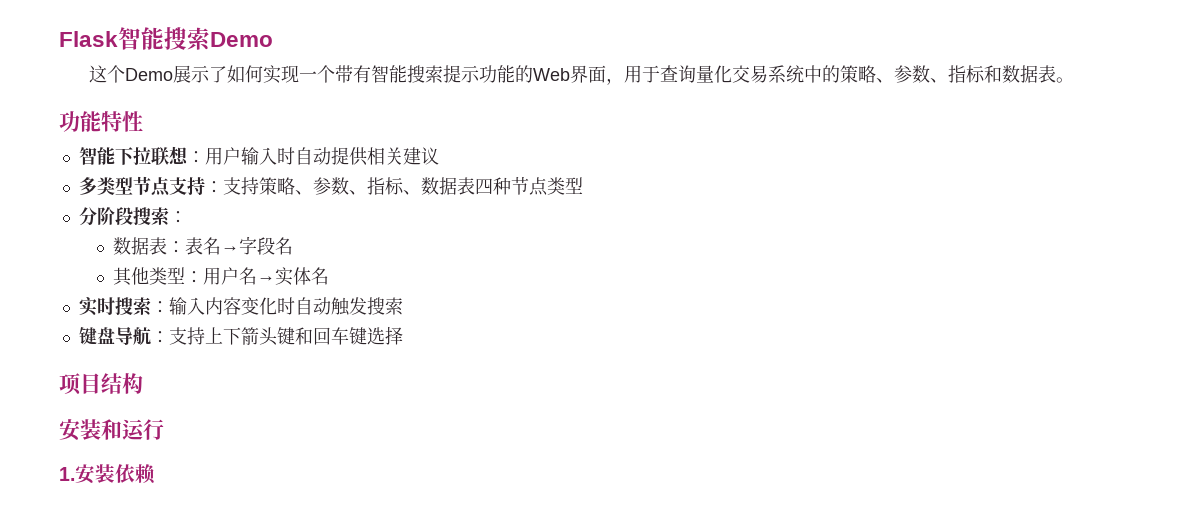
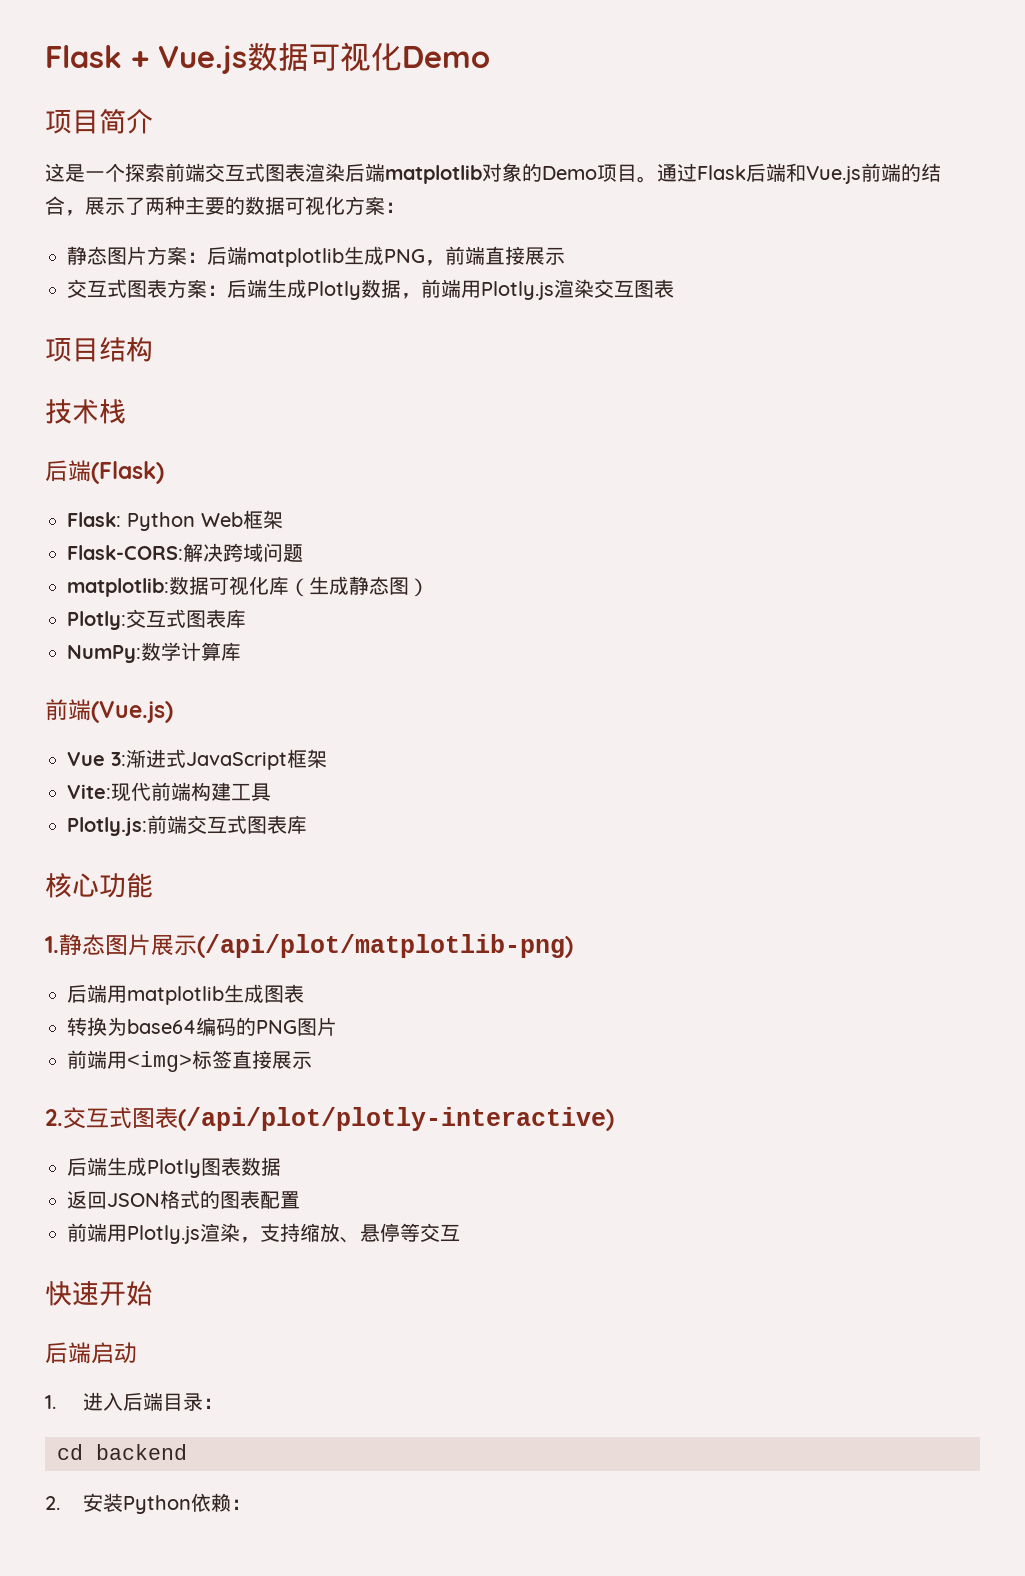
- Flask智能搜索Demo
+ Flask + Vue.js数据可视化Demo
+ 项目简介
- 这个Demo展示了如何实现一个带有智能搜索提示功能的Web界面，用于查询量化交易系统中的策略、参数、指标和数据表。
- 功能特性
- 智能下拉联想：用户输入时自动提供相关建议
- 多类型节点支持：支持策略、参数、指标、数据表四种节点类型
- 分阶段搜索：
- 数据表：表名→字段名
- 其他类型：用户名→实体名
- 实时搜索：输入内容变化时自动触发搜索
- 键盘导航：支持上下箭头键和回车键选择
+ 这是一个探索前端交互式图表渲染后端matplotlib对象的Demo项目。通过Flask后端和Vue.js前端的结合，展示了两种主要的数据可视化方案：
+ 静态图片方案：后端matplotlib生成PNG，前端直接展示
+ 交互式图表方案：后端生成Plotly数据，前端用Plotly.js渲染交互图表
  项目结构
- 安装和运行
- 1.安装依赖
+ 技术栈
+ 后端(Flask)
+ Flask: Python Web框架
+ Flask-CORS:解决跨域问题
+ matplotlib:数据可视化库（生成静态图）
+ Plotly:交互式图表库
+ NumPy:数学计算库
+ 前端(Vue.js)
+ Vue 3:渐进式JavaScript框架
+ Vite:现代前端构建工具
+ Plotly.js:前端交互式图表库
+ 核心功能
+ 1.静态图片展示(/api/plot/matplotlib-png)
+ 后端用matplotlib生成图表
+ 转换为base64编码的PNG图片
+ 前端用<img>标签直接展示
+ 2.交互式图表(/api/plot/plotly-interactive)
+ 后端生成Plotly图表数据
+ 返回JSON格式的图表配置
+ 前端用Plotly.js渲染，支持缩放、悬停等交互
+ 快速开始
+ 后端启动
+ 1.进入后端目录：
+ cd backend
+ 2.安装Python依赖：

